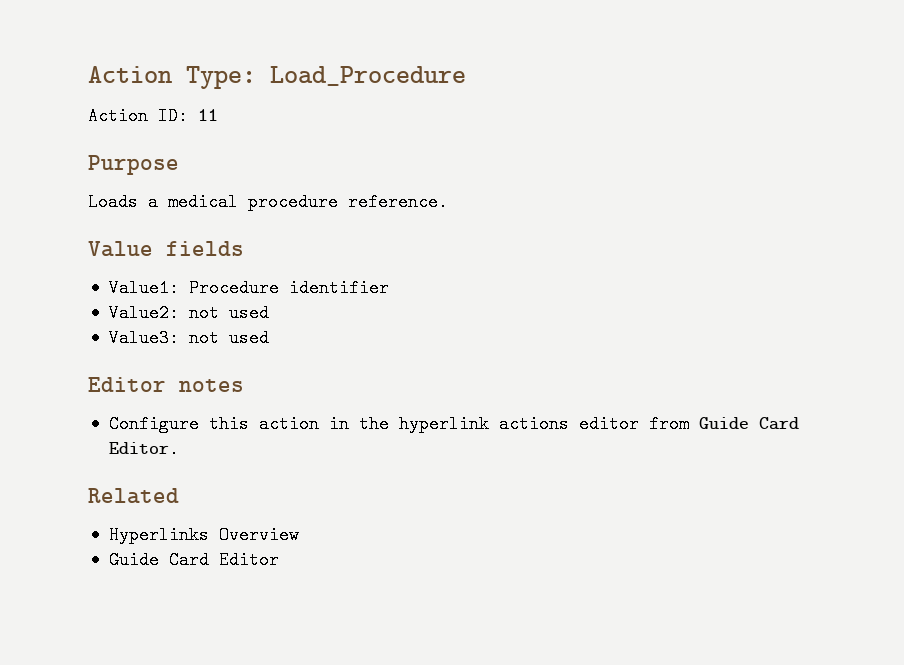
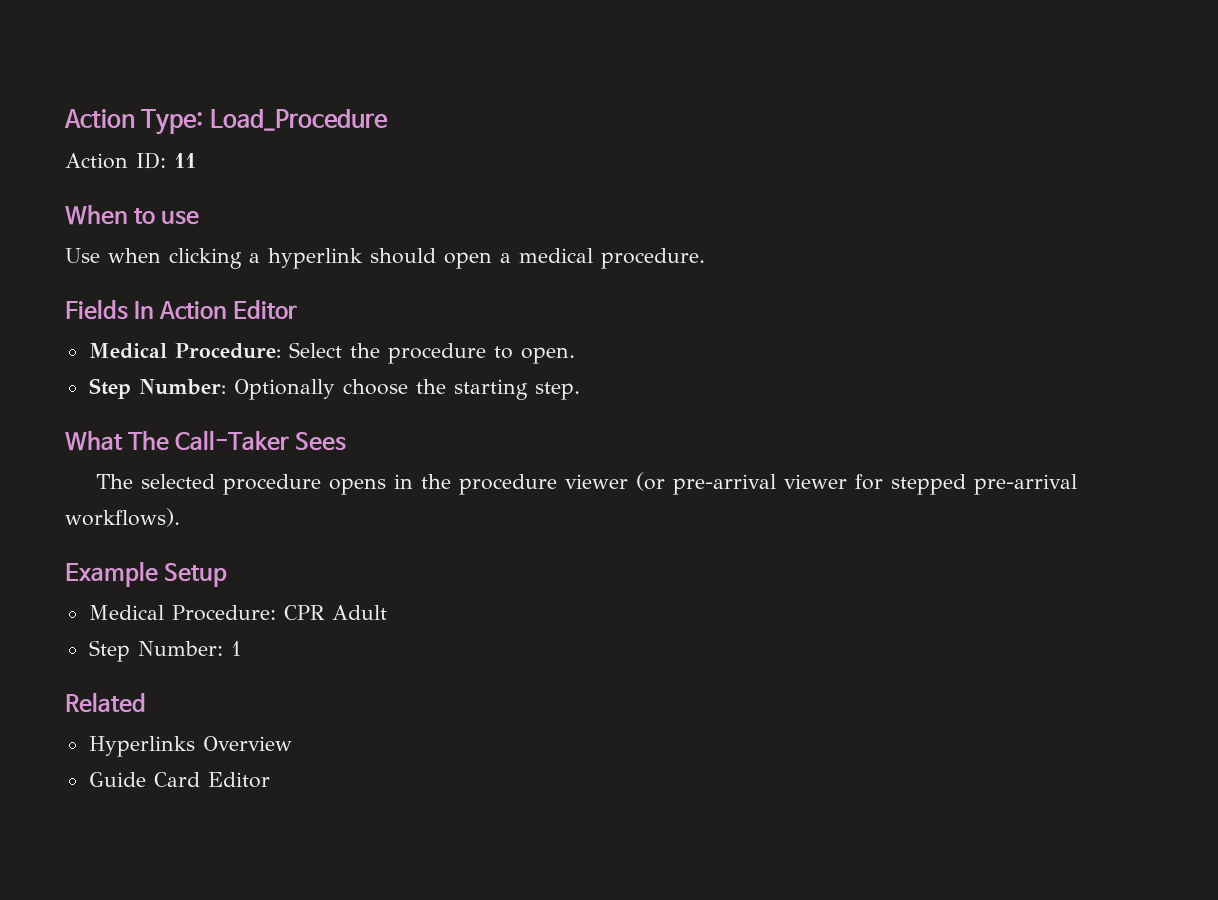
- Purpose
- Loads a medical procedure reference.
- Value fields
- Value1: Procedure identifier
- Value2: not used
- Value3: not used
- Editor notes
- Configure this action in the hyperlink actions editor from Guide Card Editor.
+ When to use
+ Use when clicking a hyperlink should open a medical procedure.
+ Fields In Action Editor
+ Medical Procedure: Select the procedure to open.
+ Step Number: Optionally choose the starting step.
+ What The Call-Taker Sees
+ The selected procedure opens in the procedure viewer (or pre-arrival viewer for stepped pre-arrival workflows).
+ Example Setup
+ Medical Procedure: CPR Adult
+ Step Number: 1

